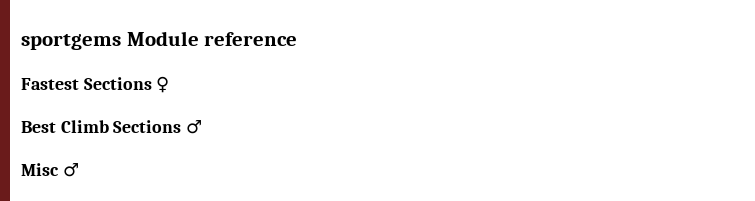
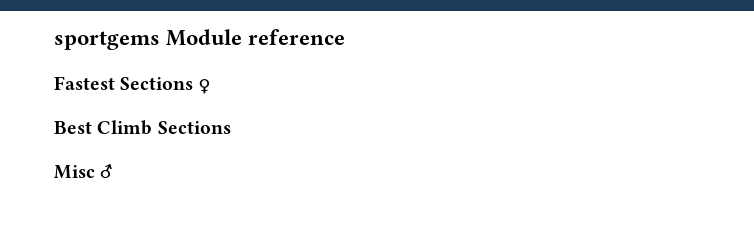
- Best Climb Sections ♂
+ Best Climb Sections

